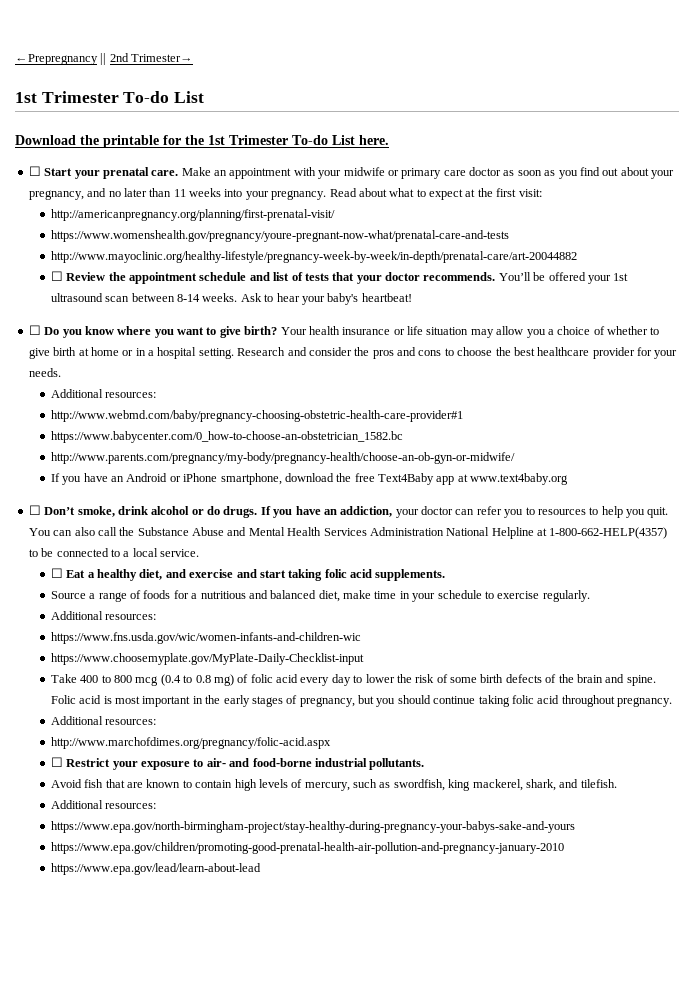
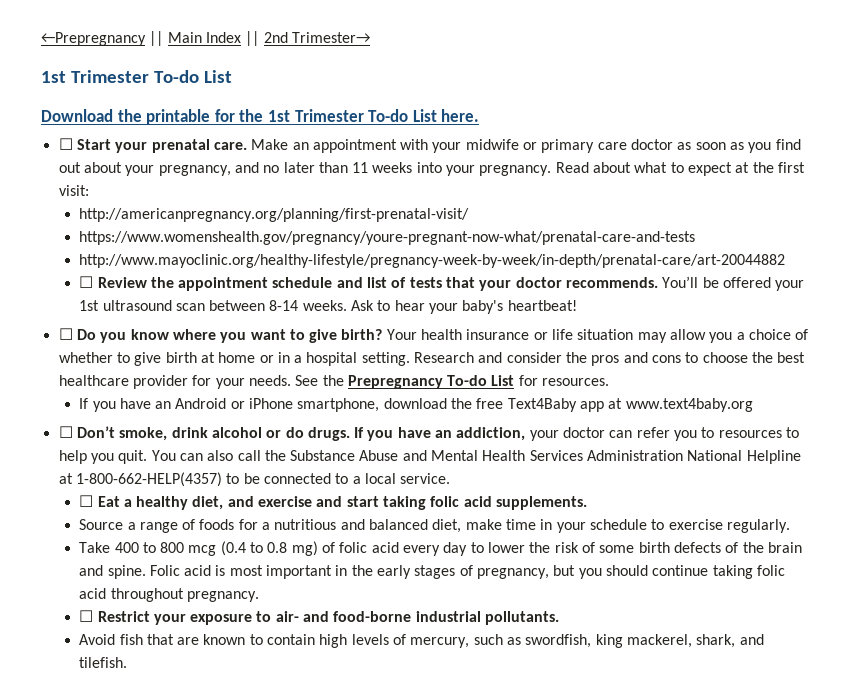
- ←Prepregnancy || 2nd Trimester→
+ ←Prepregnancy || Main Index || 2nd Trimester→
- Research and consider the pros and cons to choose the best healthcare provider for your needs.
- Additional resources:
- http://www.webmd.com/baby/pregnancy-choosing-obstetric-health-care-provider#1
- https://www.babycenter.com/0_how-to-choose-an-obstetrician_1582.bc
- http://www.parents.com/pregnancy/my-body/pregnancy-health/choose-an-ob-gyn-or-midwife/
+ Research and consider the pros and cons to choose the best healthcare provider for your needs. See the Prepregnancy To-do List for resources.
  Source a range of foods for a nutritious and balanced diet, make time in your schedule to exercise regularly.
- Additional resources:
- https://www.fns.usda.gov/wic/women-infants-and-children-wic
- https://www.choosemyplate.gov/MyPlate-Daily-Checklist-input
  Folic acid is most important in the early stages of pregnancy, but you should continue taking folic acid throughout pregnancy.
- Additional resources:
- http://www.marchofdimes.org/pregnancy/folic-acid.aspx
  Avoid fish that are known to contain high levels of mercury, such as swordfish, king mackerel, shark, and tilefish.
- Additional resources:
- https://www.epa.gov/north-birmingham-project/stay-healthy-during-pregnancy-your-babys-sake-and-yours
- https://www.epa.gov/children/promoting-good-prenatal-health-air-pollution-and-pregnancy-january-2010
- https://www.epa.gov/lead/learn-about-lead

